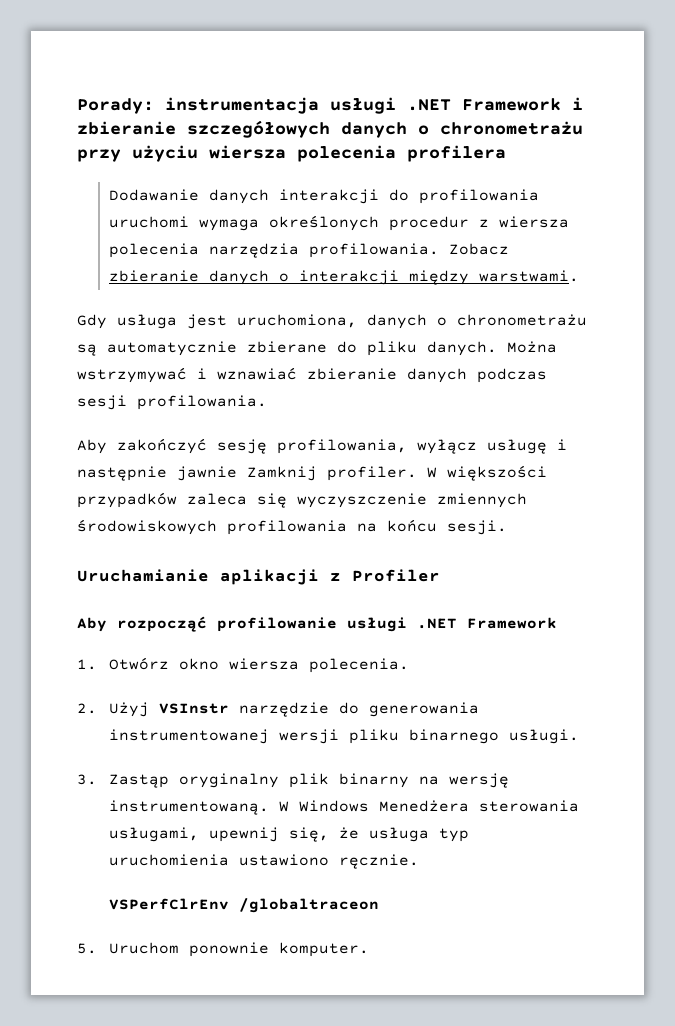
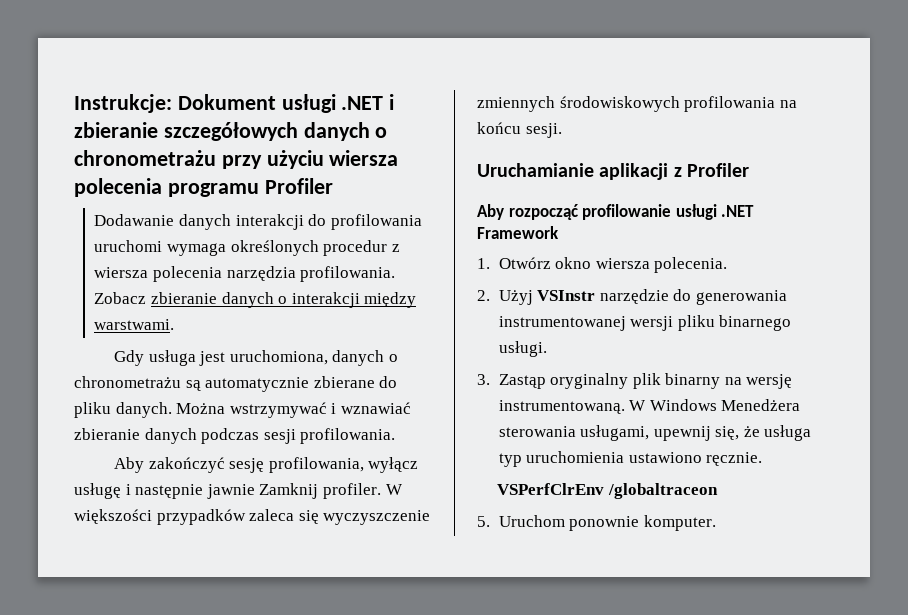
- Porady: instrumentacja usługi .NET Framework i zbieranie szczegółowych danych o chronometrażu przy użyciu wiersza polecenia profilera
+ Instrukcje: Dokument usługi .NET i zbieranie szczegółowych danych o chronometrażu przy użyciu wiersza polecenia programu Profiler

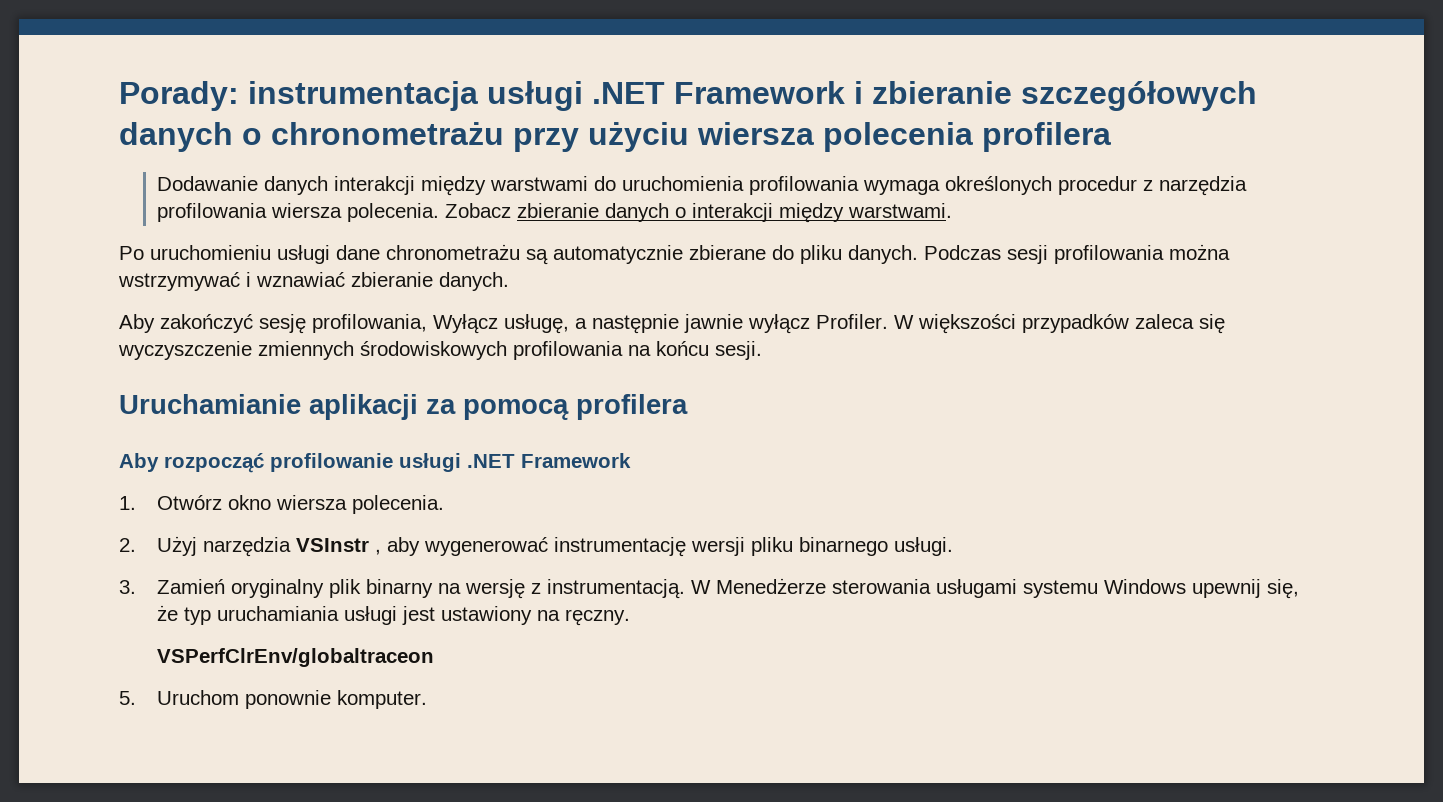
- Instrukcje: Dokument usługi .NET i zbieranie szczegółowych danych o chronometrażu przy użyciu wiersza polecenia programu Profiler
+ Porady: instrumentacja usługi .NET Framework i zbieranie szczegółowych danych o chronometrażu przy użyciu wiersza polecenia profilera
- Dodawanie danych interakcji do profilowania uruchomi wymaga określonych procedur z wiersza polecenia narzędzia profilowania.
+ Dodawanie danych interakcji między warstwami do uruchomienia profilowania wymaga określonych procedur z narzędzia profilowania wiersza polecenia.
- Gdy usługa jest uruchomiona, danych o chronometrażu są automatycznie zbierane do pliku danych.
+ Po uruchomieniu usługi dane chronometrażu są automatycznie zbierane do pliku danych.
- Można wstrzymywać i wznawiać zbieranie danych podczas sesji profilowania.
- Aby zakończyć sesję profilowania, wyłącz usługę i następnie jawnie Zamknij profiler.
+ Podczas sesji profilowania można wstrzymywać i wznawiać zbieranie danych.
+ Aby zakończyć sesję profilowania, Wyłącz usługę, a następnie jawnie wyłącz Profiler.
- Uruchamianie aplikacji z Profiler
+ Uruchamianie aplikacji za pomocą profilera
- 2. Użyj VSInstr narzędzie do generowania instrumentowanej wersji pliku binarnego usługi.
+ 2. Użyj narzędzia VSInstr , aby wygenerować instrumentację wersji pliku binarnego usługi.
- 3. Zastąp oryginalny plik binarny na wersję instrumentowaną. W Windows Menedżera sterowania usługami, upewnij się, że usługa typ uruchomienia ustawiono ręcznie.
- VSPerfClrEnv /globaltraceon
+ 3. Zamień oryginalny plik binarny na wersję z instrumentacją. W Menedżerze sterowania usługami systemu Windows upewnij się, że typ uruchamiania usługi jest ustawiony na ręczny.
+ VSPerfClrEnv/globaltraceon

